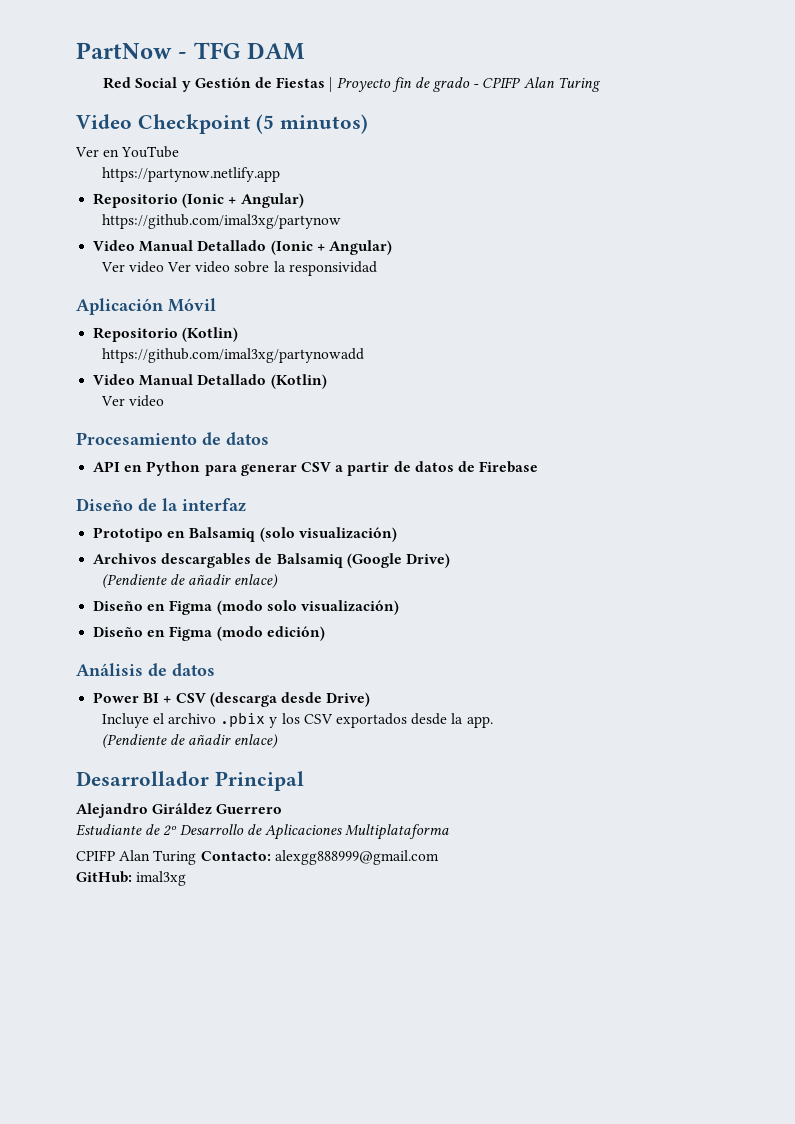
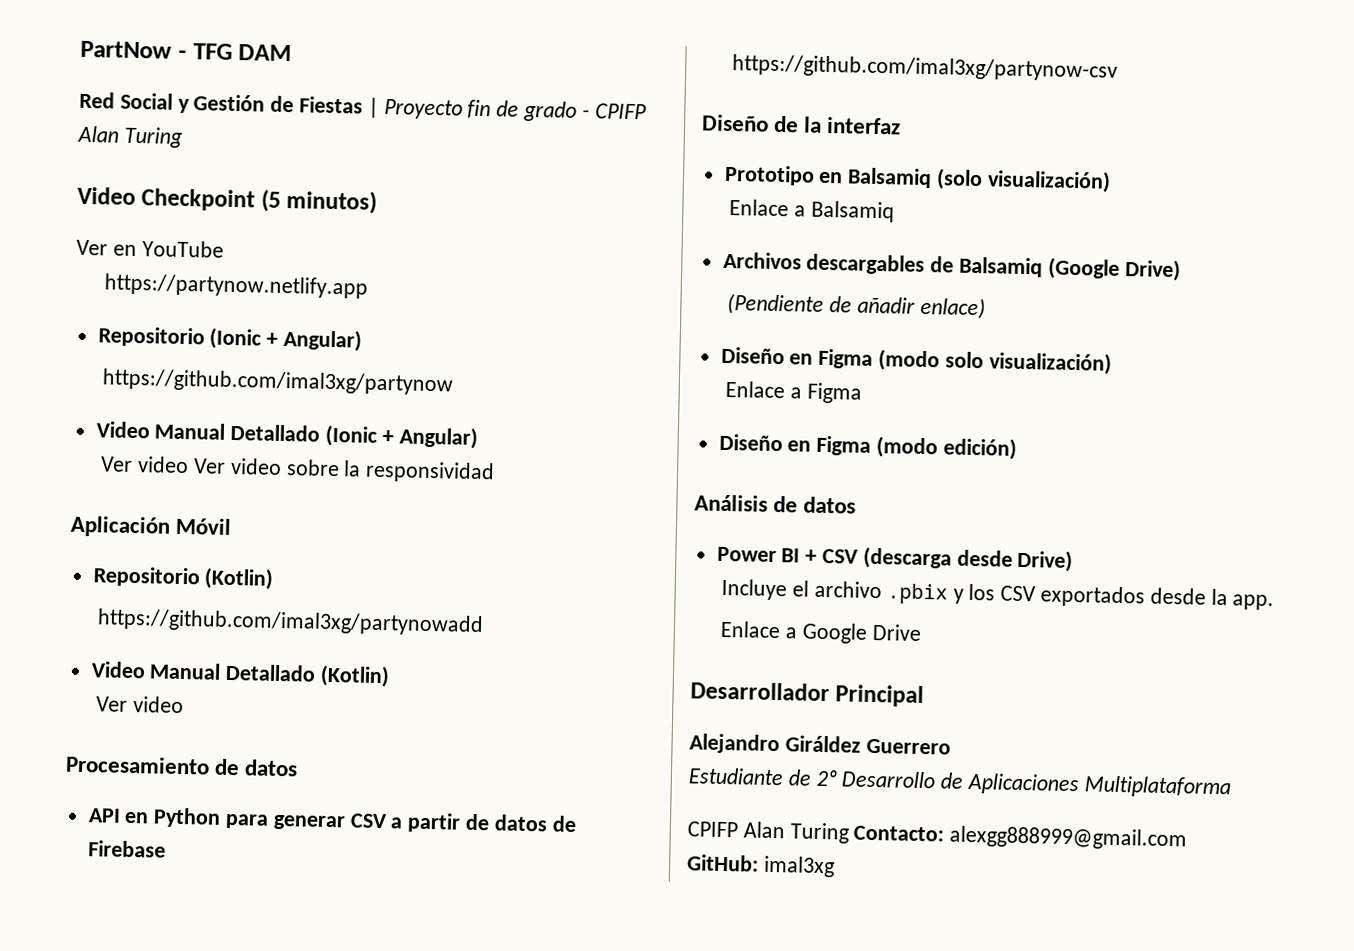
+ https://github.com/imal3xg/partynow-csv
+ Enlace a Balsamiq
+ Enlace a Figma
  Incluye el archivo .pbix y los CSV exportados desde la app.
- (Pendiente de añadir enlace)
+ Enlace a Google Drive

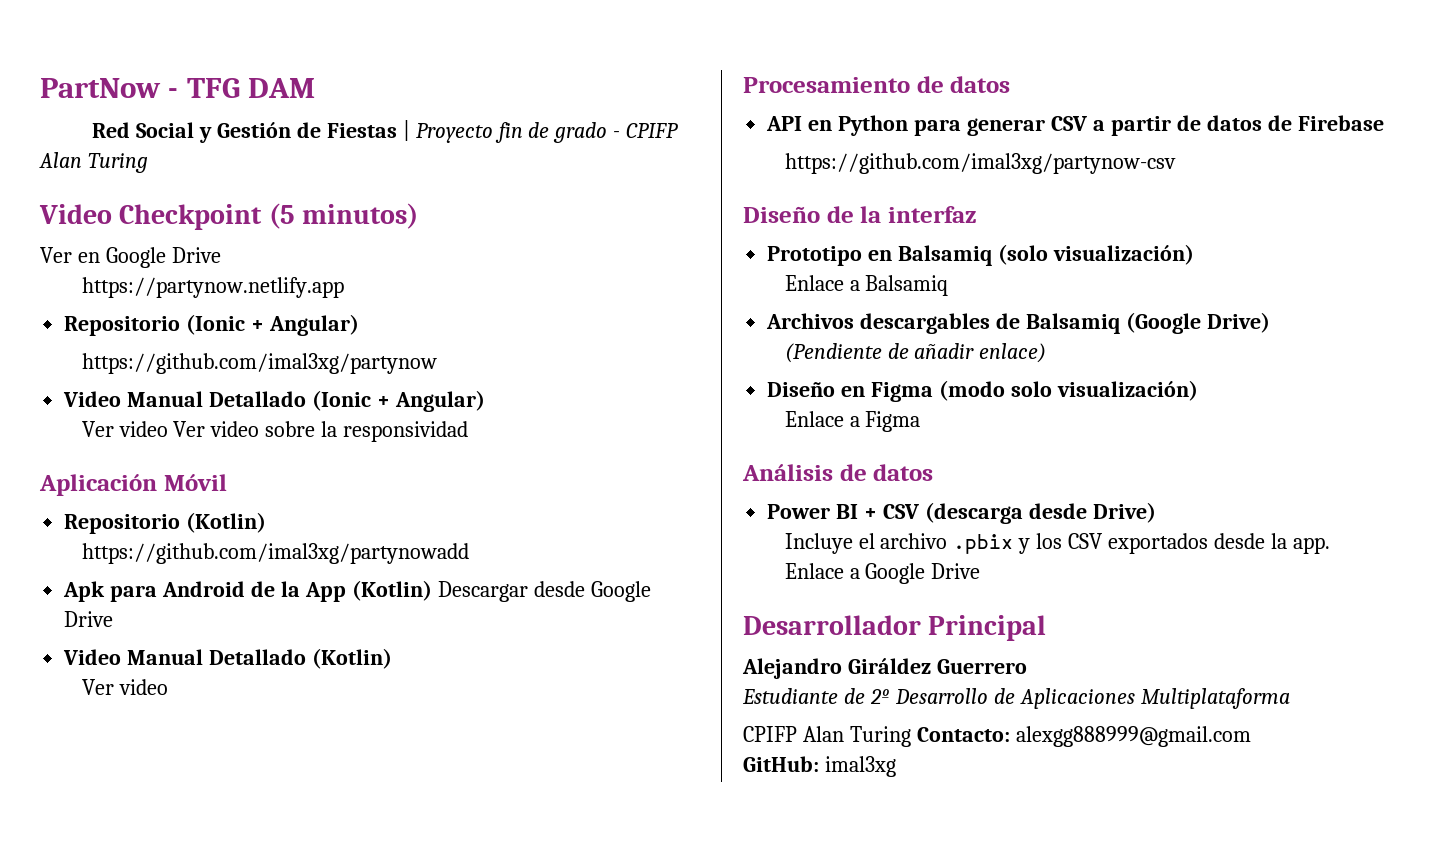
- Ver en YouTube
+ Ver en Google Drive
+ Apk para Android de la App (Kotlin) Descargar desde Google Drive
- Diseño en Figma (modo edición)

